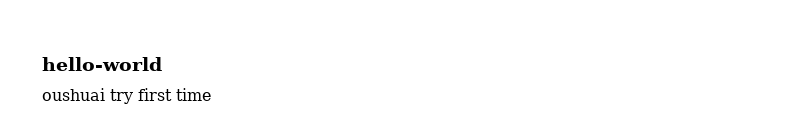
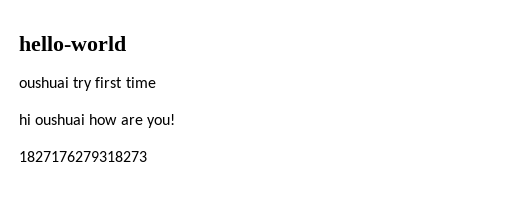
+ hi oushuai how are you!
+ 1827176279318273

